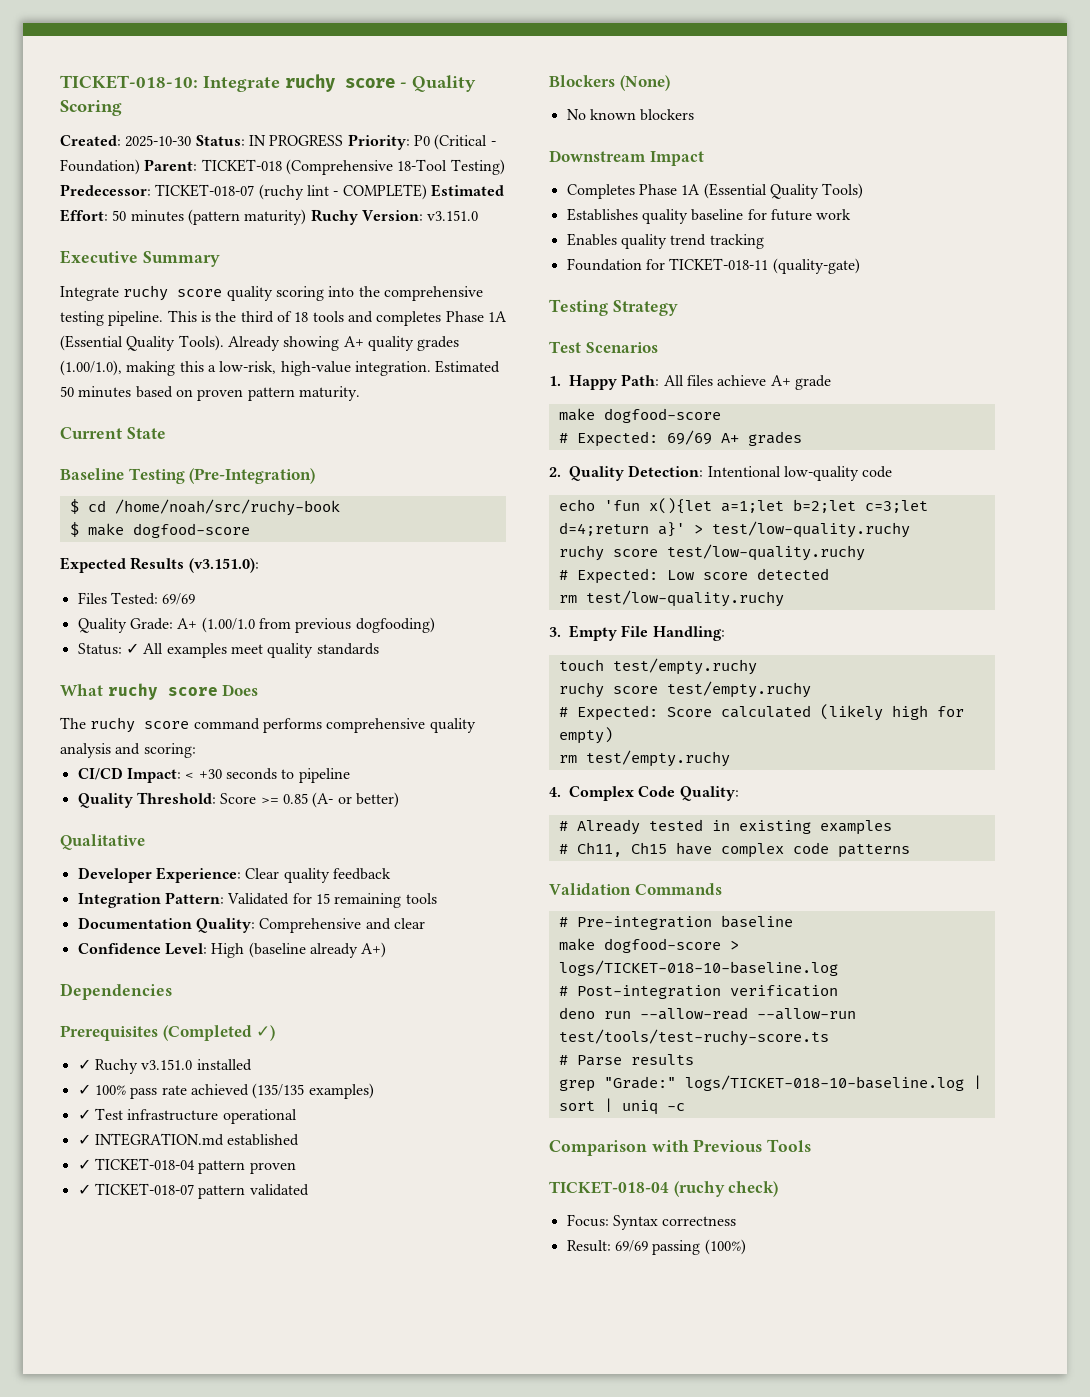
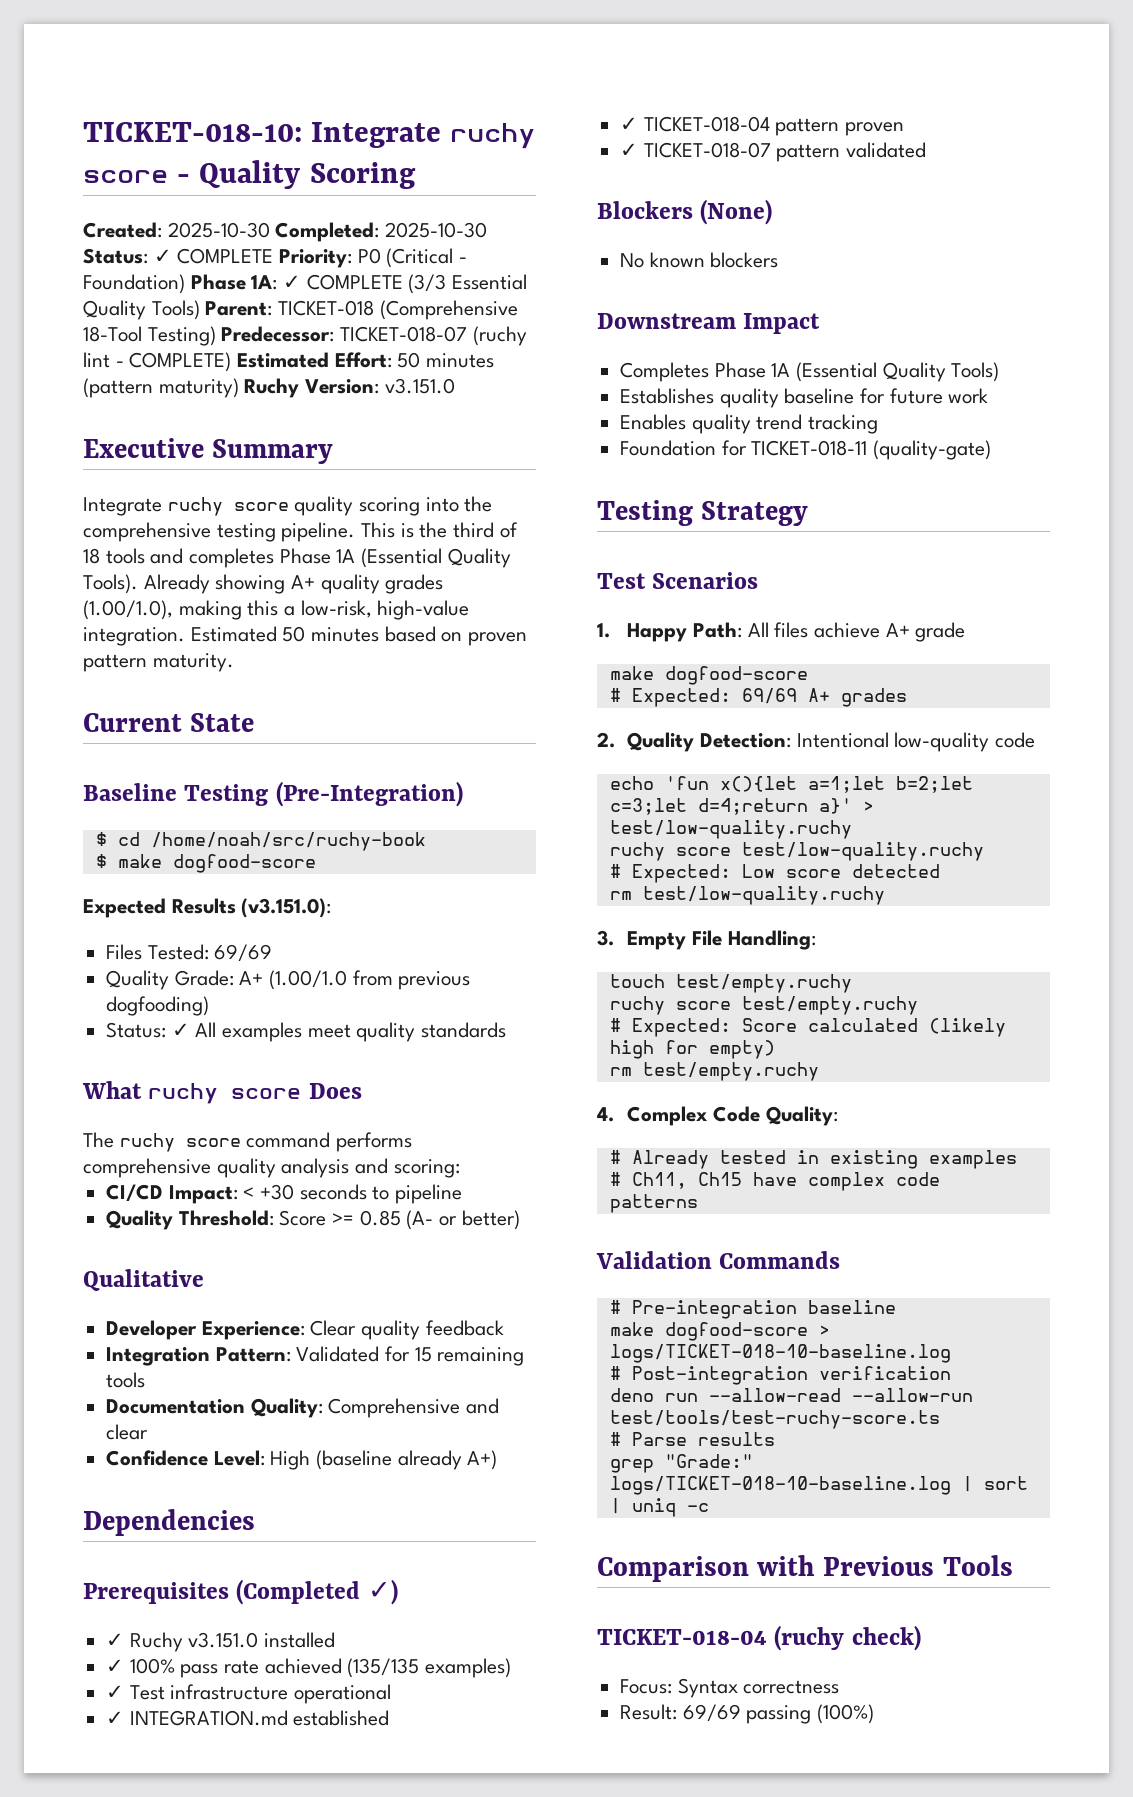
- Created: 2025-10-30 Status: IN PROGRESS Priority: P0 (Critical - Foundation) Parent: TICKET-018 (Comprehensive 18-Tool Testing) Predecessor: TICKET-018-07 (ruchy lint - COMPLETE) Estimated Effort: 50 minutes (pattern maturity) Ruchy Version: v3.151.0
+ Created: 2025-10-30 Completed: 2025-10-30 Status: ✓ COMPLETE Priority: P0 (Critical - Foundation) Phase 1A: ✓ COMPLETE (3/3 Essential Quality Tools) Parent: TICKET-018 (Comprehensive 18-Tool Testing) Predecessor: TICKET-018-07 (ruchy lint - COMPLETE) Estimated Effort: 50 minutes (pattern maturity) Ruchy Version: v3.151.0

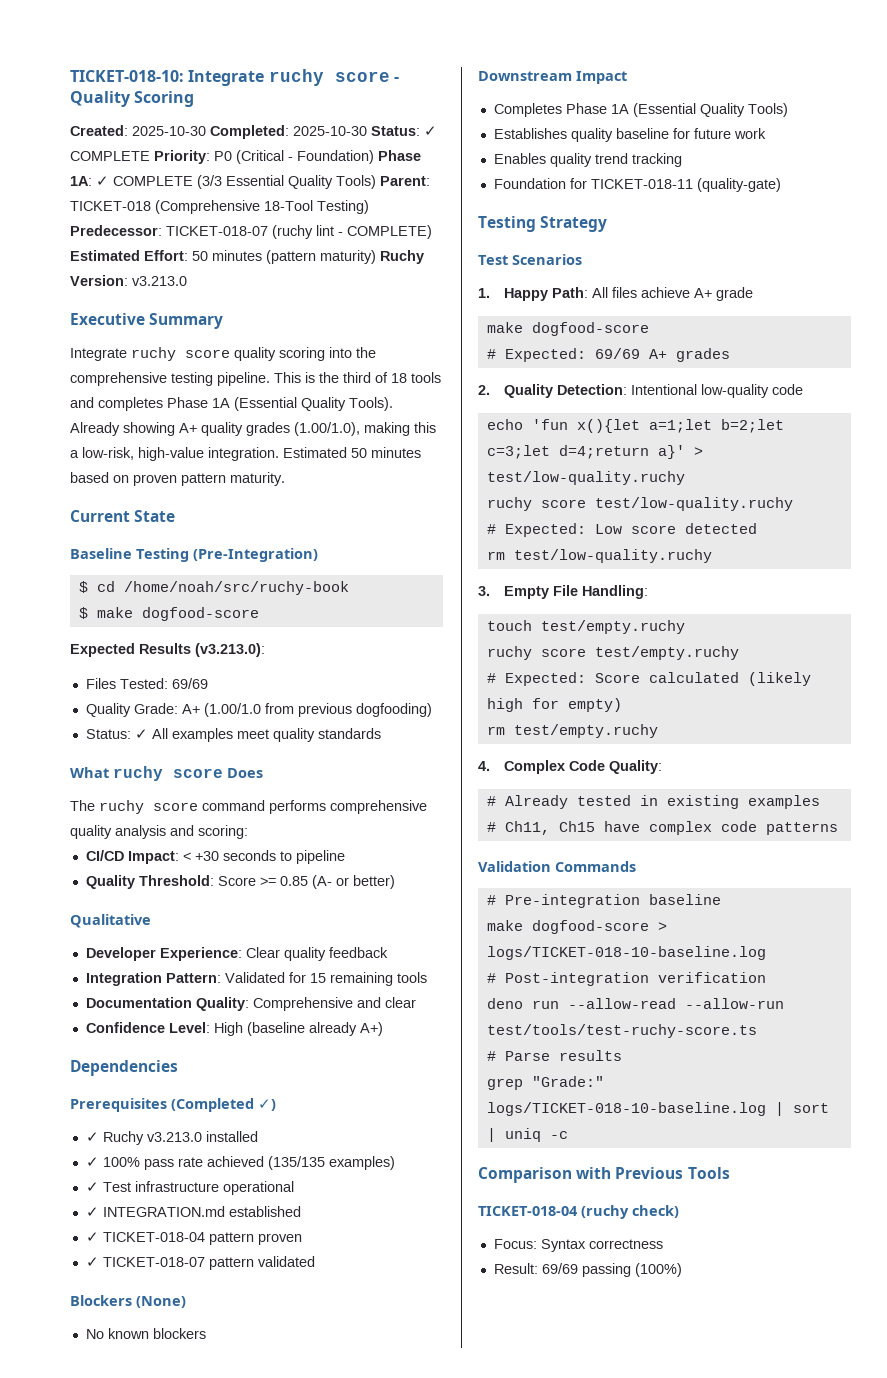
- Created: 2025-10-30 Completed: 2025-10-30 Status: ✓ COMPLETE Priority: P0 (Critical - Foundation) Phase 1A: ✓ COMPLETE (3/3 Essential Quality Tools) Parent: TICKET-018 (Comprehensive 18-Tool Testing) Predecessor: TICKET-018-07 (ruchy lint - COMPLETE) Estimated Effort: 50 minutes (pattern maturity) Ruchy Version: v3.151.0
+ Created: 2025-10-30 Completed: 2025-10-30 Status: ✓ COMPLETE Priority: P0 (Critical - Foundation) Phase 1A: ✓ COMPLETE (3/3 Essential Quality Tools) Parent: TICKET-018 (Comprehensive 18-Tool Testing) Predecessor: TICKET-018-07 (ruchy lint - COMPLETE) Estimated Effort: 50 minutes (pattern maturity) Ruchy Version: v3.213.0
- Expected Results (v3.151.0):
+ Expected Results (v3.213.0):
- ✓ Ruchy v3.151.0 installed
+ ✓ Ruchy v3.213.0 installed

